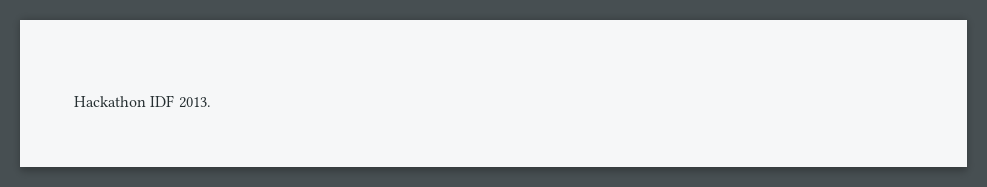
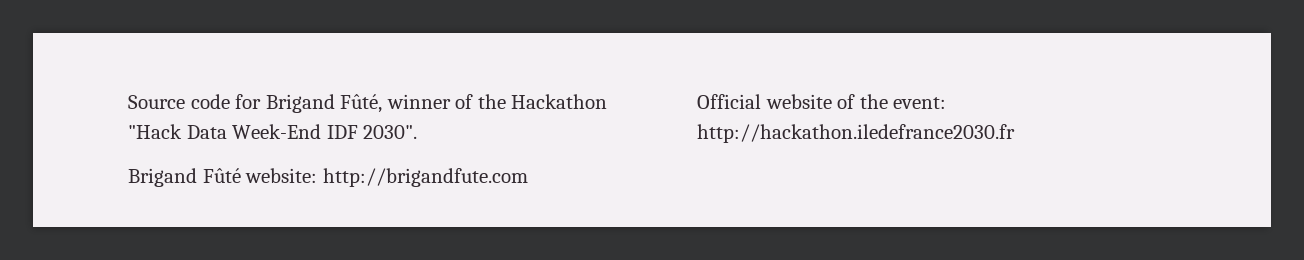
- Hackathon IDF 2013.
+ Source code for Brigand Fûté, winner of the Hackathon "Hack Data Week-End IDF 2030".
+ Brigand Fûté website: http://brigandfute.com
+ Official website of the event: http://hackathon.iledefrance2030.fr

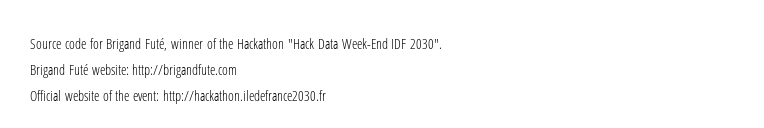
- Source code for Brigand Fûté, winner of the Hackathon "Hack Data Week-End IDF 2030".
+ Source code for Brigand Futé, winner of the Hackathon "Hack Data Week-End IDF 2030".
- Brigand Fûté website: http://brigandfute.com
+ Brigand Futé website: http://brigandfute.com

